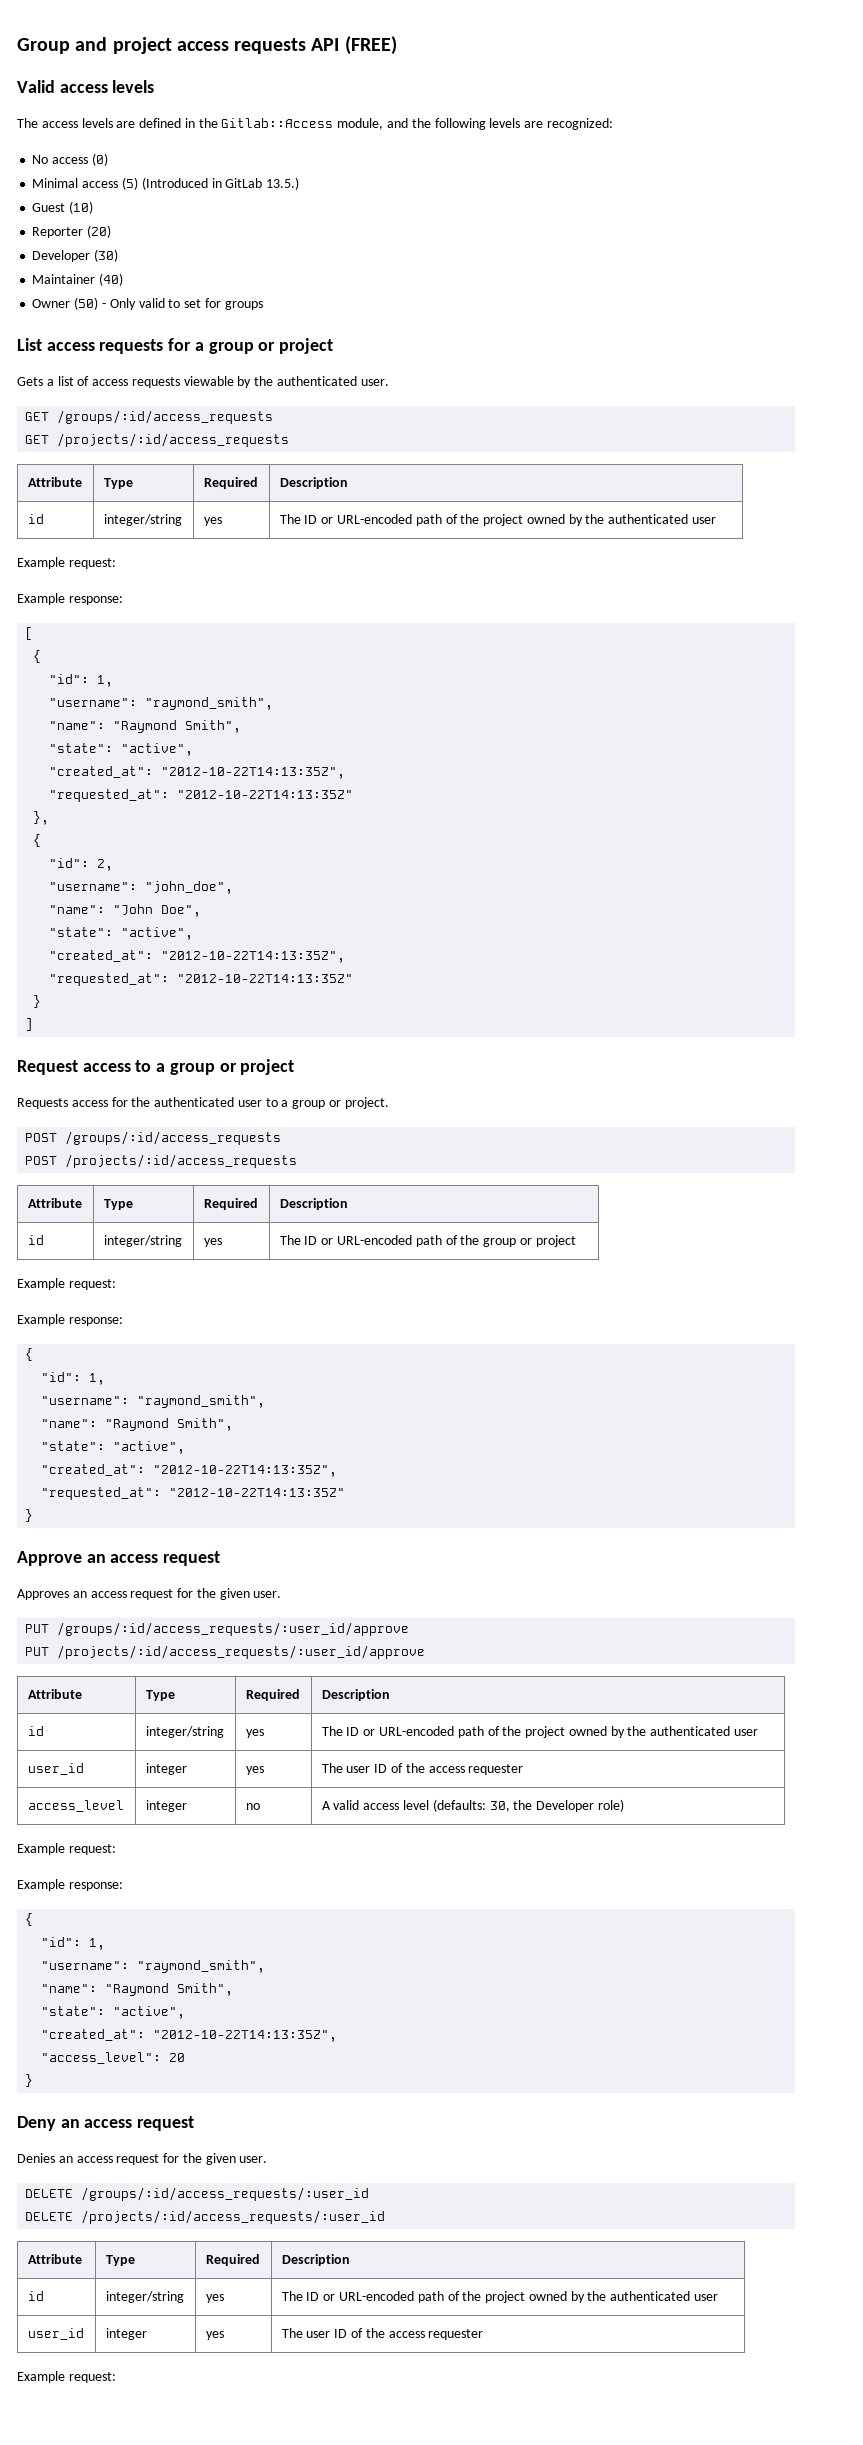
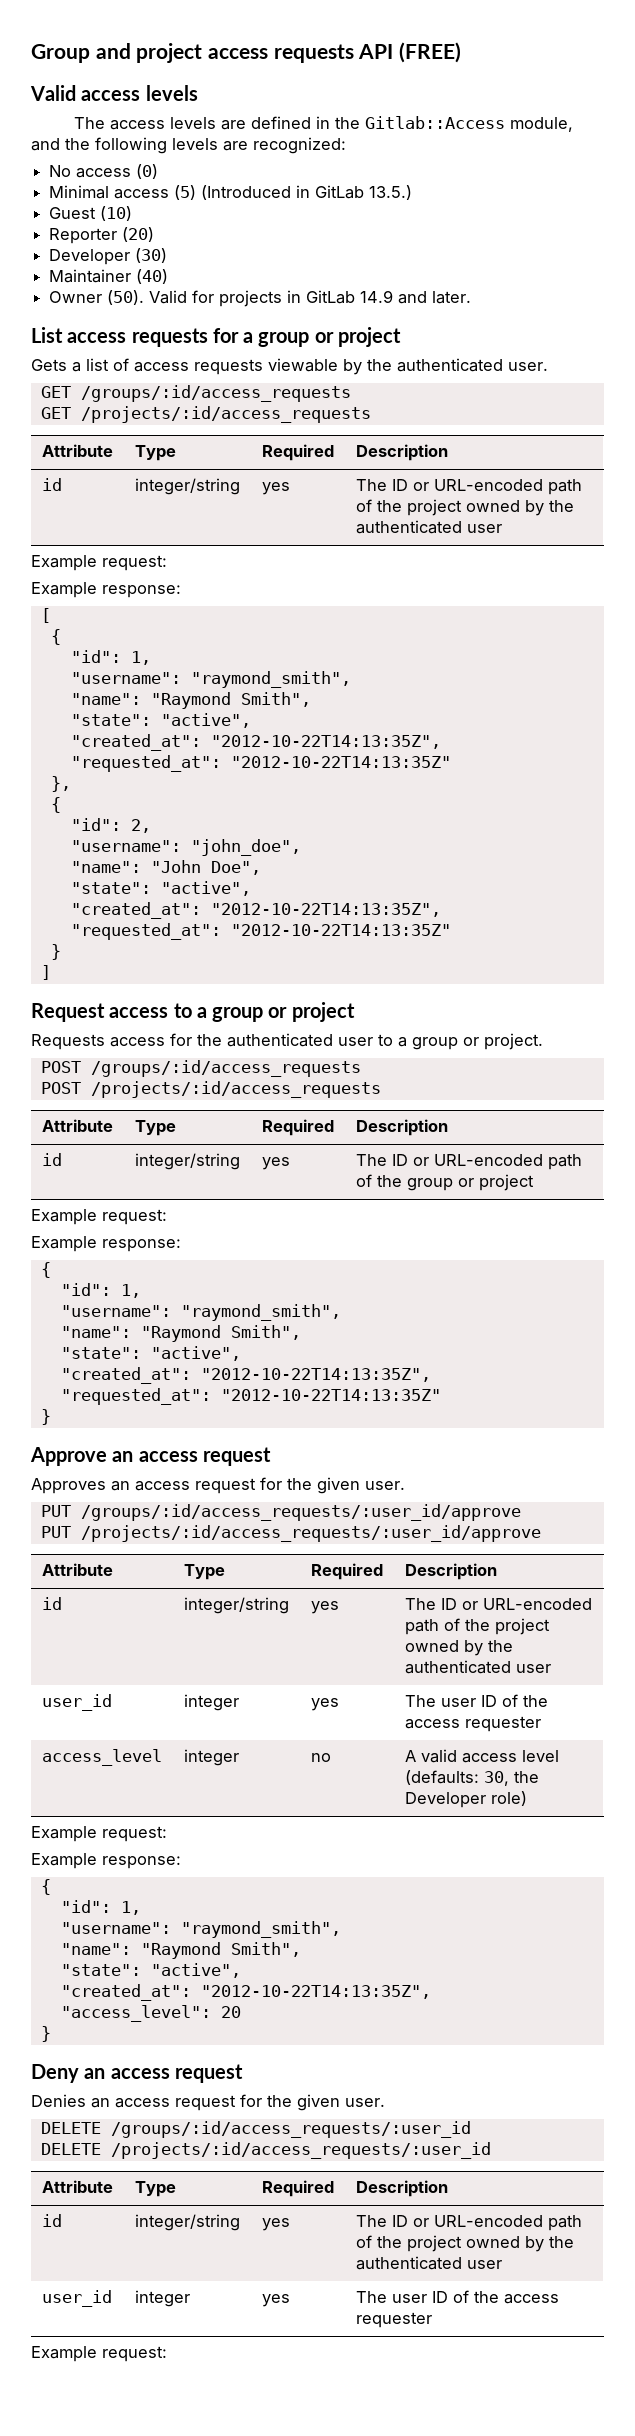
- Owner (50) - Only valid to set for groups
+ Owner (50). Valid for projects in GitLab 14.9 and later.

